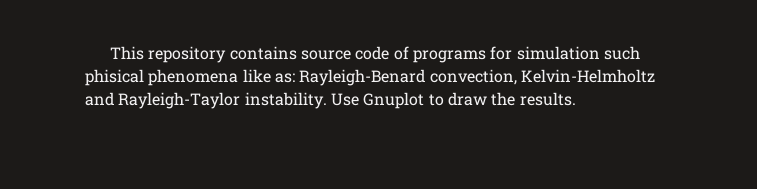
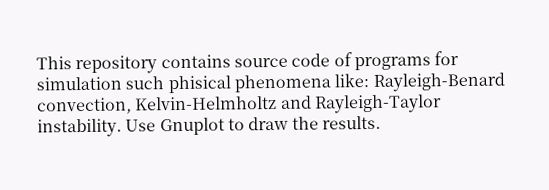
- This repository contains source code of programs for simulation such phisical phenomena like as: Rayleigh-Benard convection, Kelvin-Helmholtz and Rayleigh-Taylor instability.
+ This repository contains source code of programs for simulation such phisical phenomena like: Rayleigh-Benard convection, Kelvin-Helmholtz and Rayleigh-Taylor instability.

